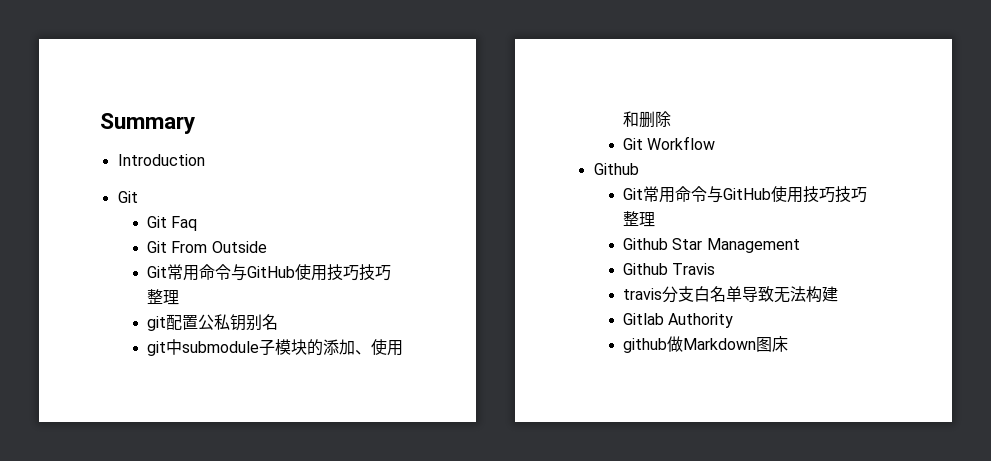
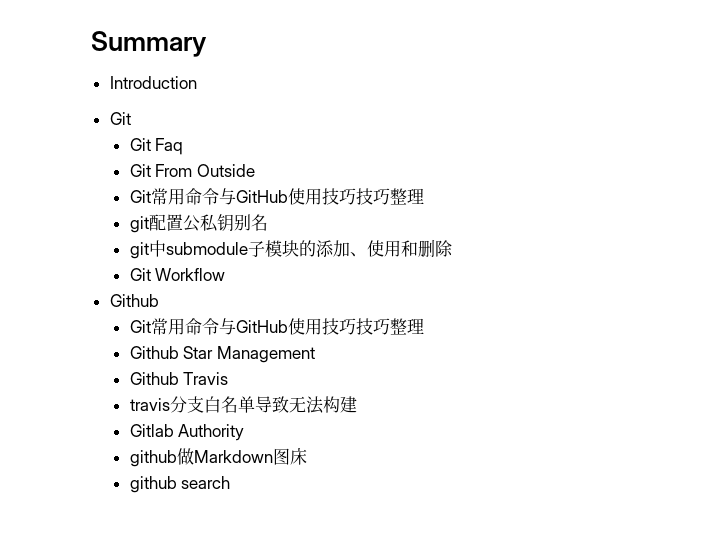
+ github search

